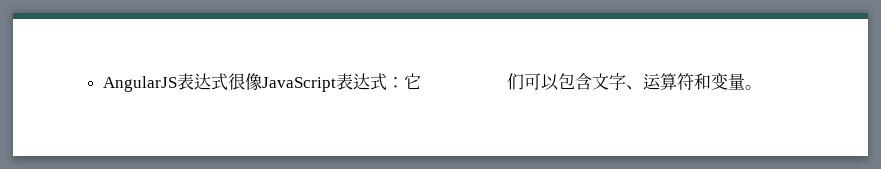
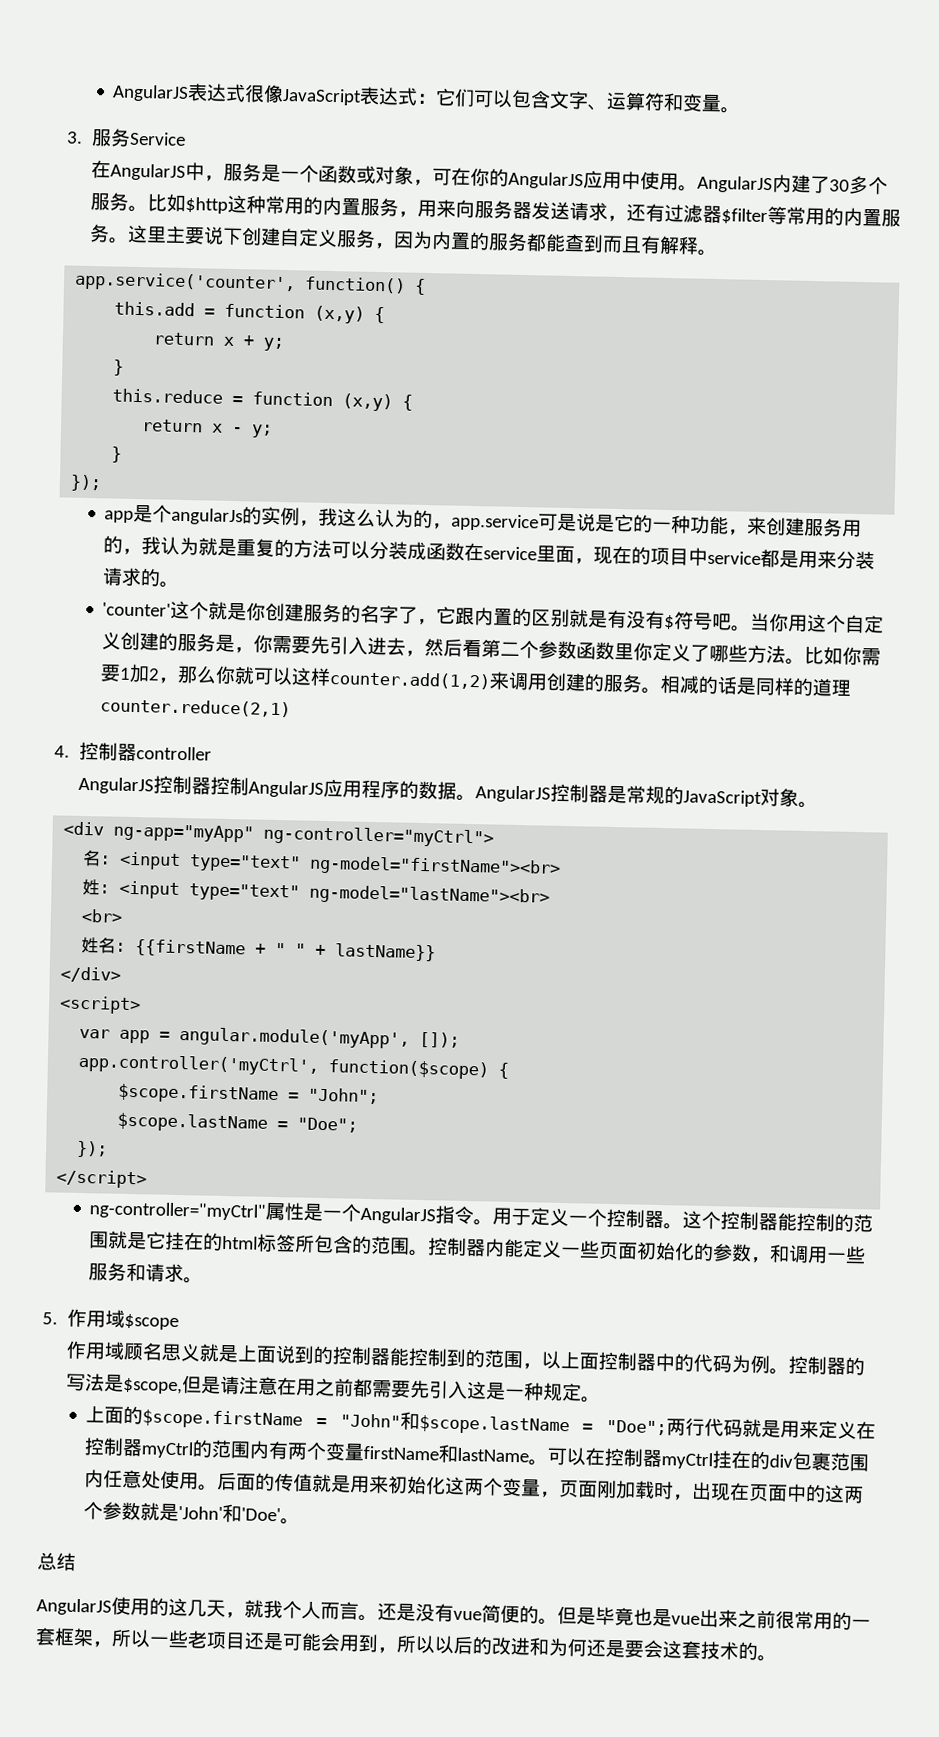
+ 3.服务Service
+ 在AngularJS中，服务是一个函数或对象，可在你的AngularJS应用中使用。AngularJS内建了30多个服务。比如$http这种常用的内置服务，用来向服务器发送请求，还有过滤器$filter等常用的内置服务。这里主要说下创建自定义服务，因为内置的服务都能查到而且有解释。
+ app.service('counter', function() {
+ this.add = function (x,y) {
+ return x + y;
+ }
+ this.reduce = function (x,y) {
+ return x - y;
+ }
+ });
+ app是个angularJs的实例，我这么认为的，app.service可是说是它的一种功能，来创建服务用的，我认为就是重复的方法可以分装成函数在service里面，现在的项目中service都是用来分装请求的。
+ 'counter'这个就是你创建服务的名字了，它跟内置的区别就是有没有$符号吧。当你用这个自定义创建的服务是，你需要先引入进去，然后看第二个参数函数里你定义了哪些方法。比如你需要1加2，那么你就可以这样counter.add(1,2)来调用创建的服务。相减的话是同样的道理counter.reduce(2,1)
+ 4.控制器controller
+ AngularJS控制器控制AngularJS应用程序的数据。AngularJS控制器是常规的JavaScript对象。
+ <div ng-app="myApp" ng-controller="myCtrl">
+ 名: <input type="text" ng-model="firstName"><br>
+ 姓: <input type="text" ng-model="lastName"><br>
+ <br>
+ 姓名: {{firstName + " " + lastName}}
+ </div>
+ <script>
+ var app = angular.module('myApp', []);
+ app.controller('myCtrl', function($scope) {
+ $scope.firstName = "John";
+ $scope.lastName = "Doe";
+ });
+ </script>
+ ng-controller="myCtrl"属性是一个AngularJS指令。用于定义一个控制器。这个控制器能控制的范围就是它挂在的html标签所包含的范围。控制器内能定义一些页面初始化的参数，和调用一些服务和请求。
+ 5.作用域$scope
+ 作用域顾名思义就是上面说到的控制器能控制到的范围，以上面控制器中的代码为例。控制器的写法是$scope,但是请注意在用之前都需要先引入这是一种规定。
+ 上面的$scope.firstName = "John"和$scope.lastName = "Doe";两行代码就是用来定义在控制器myCtrl的范围内有两个变量firstName和lastName。可以在控制器myCtrl挂在的div包裹范围内任意处使用。后面的传值就是用来初始化这两个变量，页面刚加载时，出现在页面中的这两个参数就是'John'和'Doe'。
+ 总结
+ AngularJS使用的这几天，就我个人而言。还是没有vue简便的。但是毕竟也是vue出来之前很常用的一套框架，所以一些老项目还是可能会用到，所以以后的改进和为何还是要会这套技术的。

